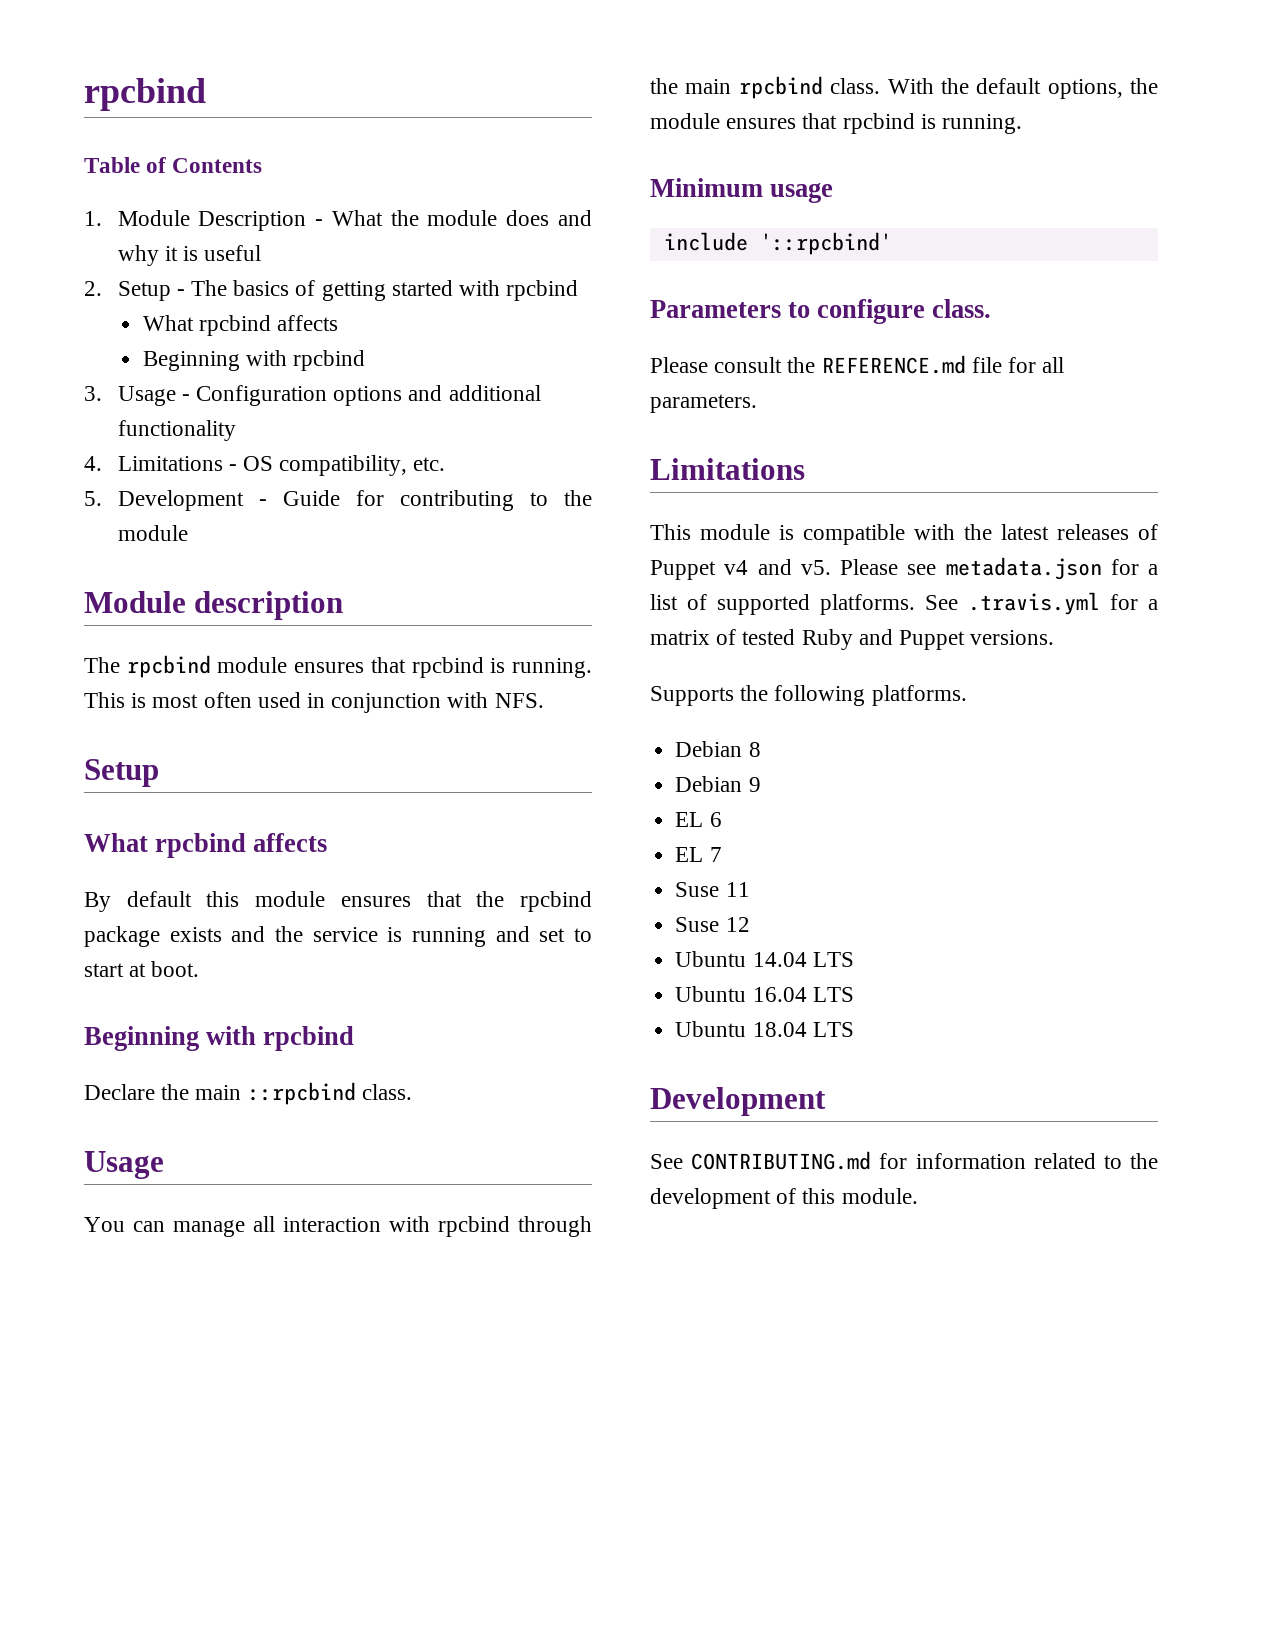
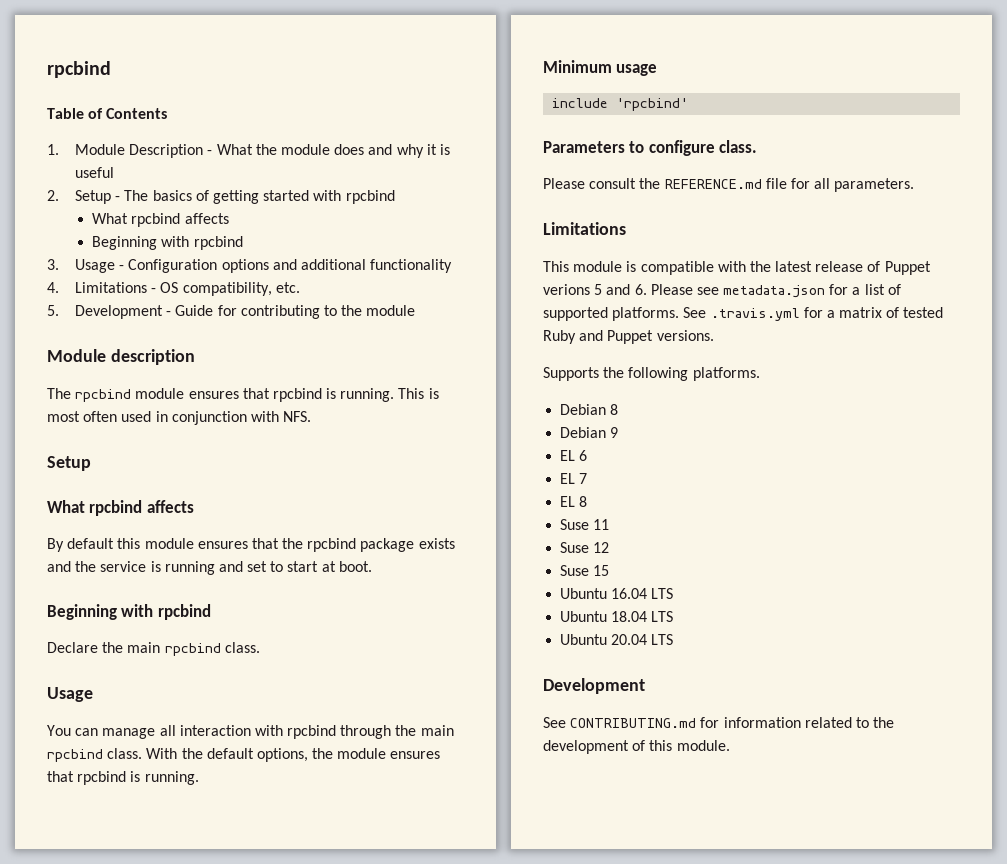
- Declare the main ::rpcbind class.
+ Declare the main rpcbind class.
- include '::rpcbind'
+ include 'rpcbind'
- This module is compatible with the latest releases of Puppet v4 and v5. Please see metadata.json for a list of supported platforms.
+ This module is compatible with the latest release of Puppet verions 5 and 6. Please see metadata.json for a list of supported platforms.
+ EL 8
- Ubuntu 14.04 LTS
+ Suse 15
+ Ubuntu 20.04 LTS

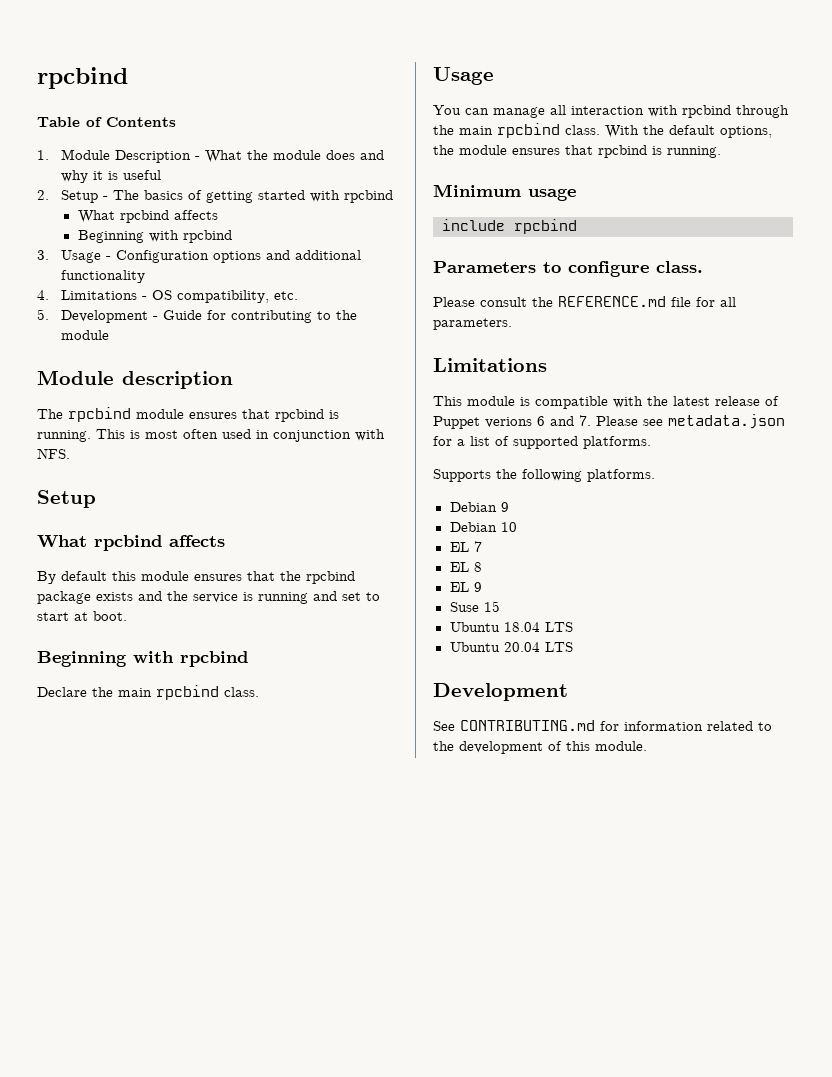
- include 'rpcbind'
+ include rpcbind
- This module is compatible with the latest release of Puppet verions 5 and 6. Please see metadata.json for a list of supported platforms. See .travis.yml for a matrix of tested Ruby and Puppet versions.
+ This module is compatible with the latest release of Puppet verions 6 and 7. Please see metadata.json for a list of supported platforms.
- Debian 8
  Debian 9
- EL 6
+ Debian 10
- Suse 11
- Suse 12
+ EL 9
- Ubuntu 16.04 LTS

